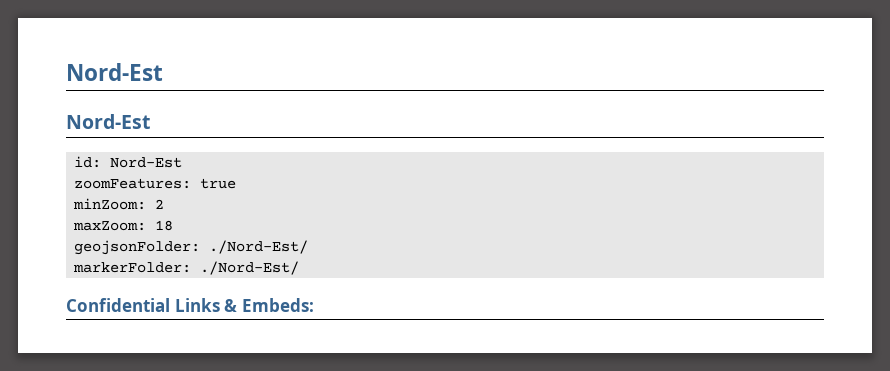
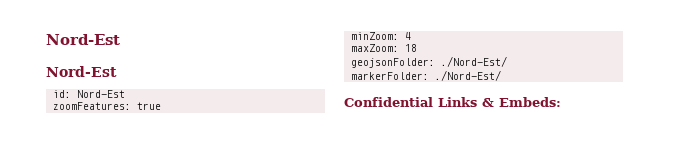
- minZoom: 2
+ minZoom: 4

